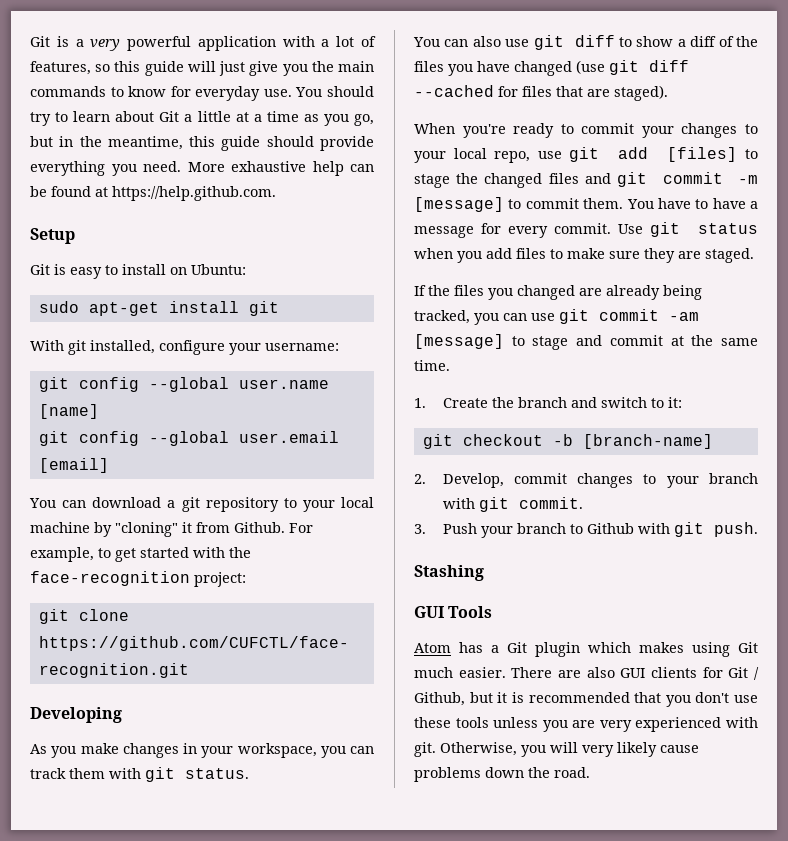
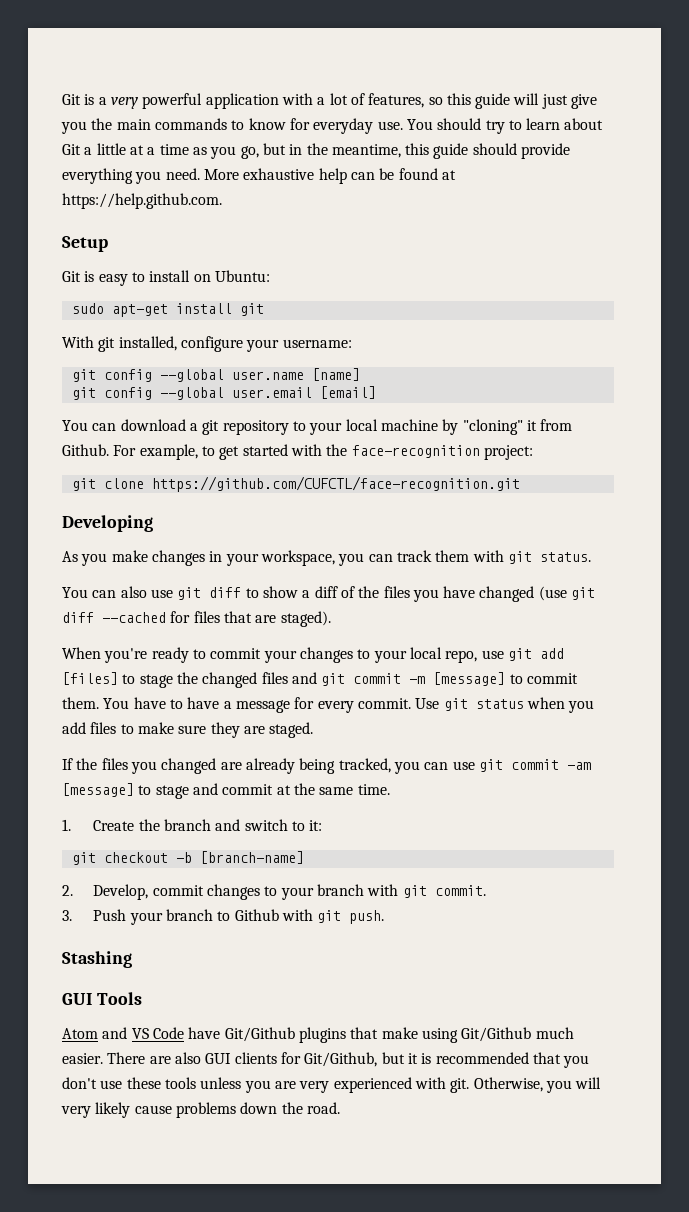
- Atom has a Git plugin which makes using Git much easier.
+ Atom and VS Code have Git/Github plugins that make using Git/Github much easier.
- There are also GUI clients for Git / Github, but it is recommended that you don't use these tools unless you are very experienced with git.
+ There are also GUI clients for Git/Github, but it is recommended that you don't use these tools unless you are very experienced with git.

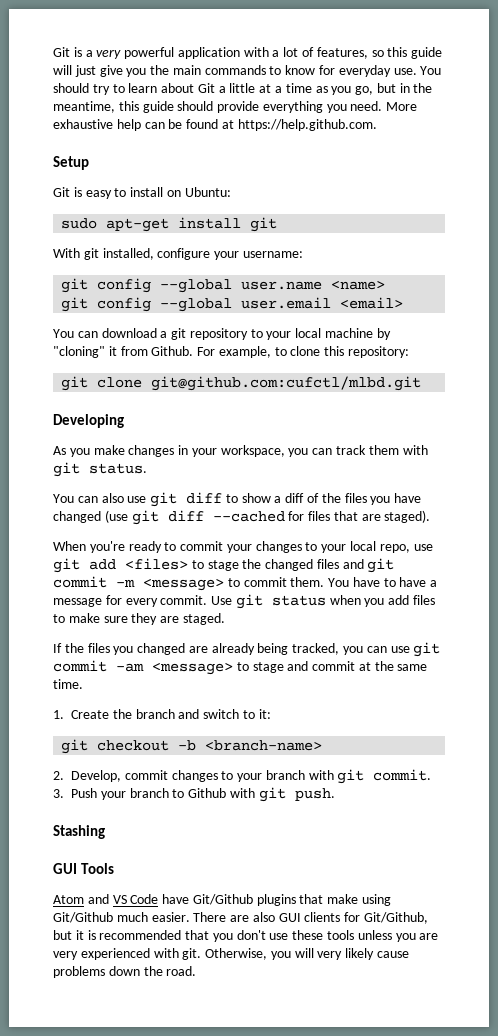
- git config --global user.name [name]
+ git config --global user.name <name>
- git config --global user.email [email]
+ git config --global user.email <email>
- For example, to get started with the face-recognition project:
+ For example, to clone this repository:
- git clone https://github.com/CUFCTL/face-recognition.git
+ git clone git@github.com:cufctl/mlbd.git
- When you're ready to commit your changes to your local repo, use git add [files] to stage the changed files and git commit -m [message] to commit them.
+ When you're ready to commit your changes to your local repo, use git add <files> to stage the changed files and git commit -m <message> to commit them.
- If the files you changed are already being tracked, you can use git commit -am [message] to stage and commit at the same time.
+ If the files you changed are already being tracked, you can use git commit -am <message> to stage and commit at the same time.
- git checkout -b [branch-name]
+ git checkout -b <branch-name>

